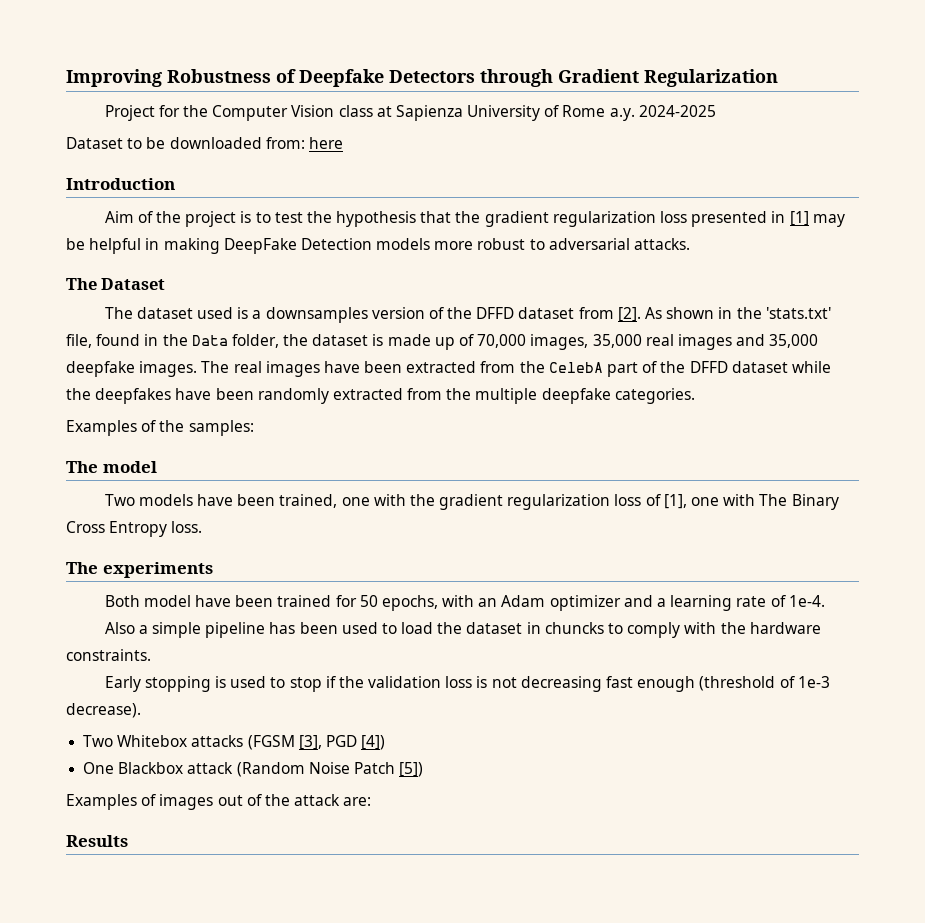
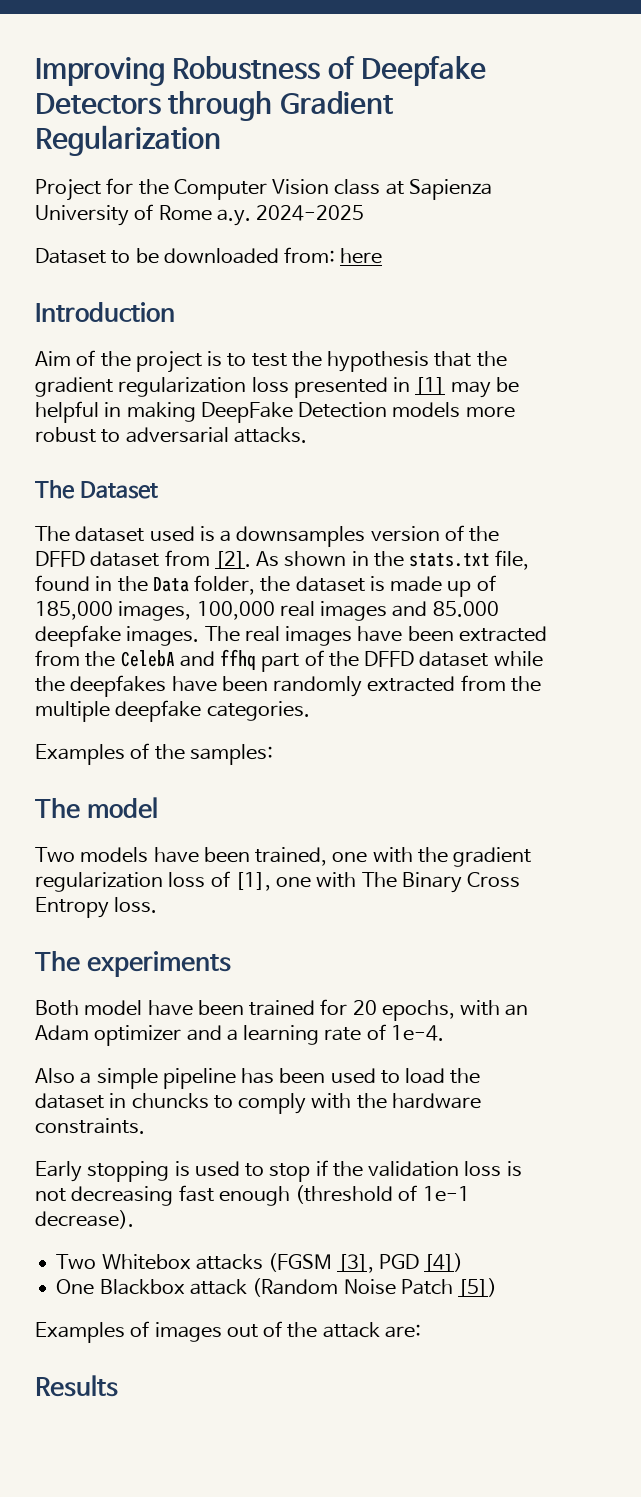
- As shown in the 'stats.txt' file, found in the Data folder, the dataset is made up of 70,000 images, 35,000 real images and 35,000 deepfake images.
+ As shown in the stats.txt file, found in the Data folder, the dataset is made up of 185,000 images, 100,000 real images and 85.000 deepfake images.
- The real images have been extracted from the CelebA part of the DFFD dataset while the deepfakes have been randomly extracted from the multiple deepfake categories.
+ The real images have been extracted from the CelebA and ffhq part of the DFFD dataset while the deepfakes have been randomly extracted from the multiple deepfake categories.
- Both model have been trained for 50 epochs, with an Adam optimizer and a learning rate of 1e-4.
+ Both model have been trained for 20 epochs, with an Adam optimizer and a learning rate of 1e-4.
- Early stopping is used to stop if the validation loss is not decreasing fast enough (threshold of 1e-3 decrease).
+ Early stopping is used to stop if the validation loss is not decreasing fast enough (threshold of 1e-1 decrease).

